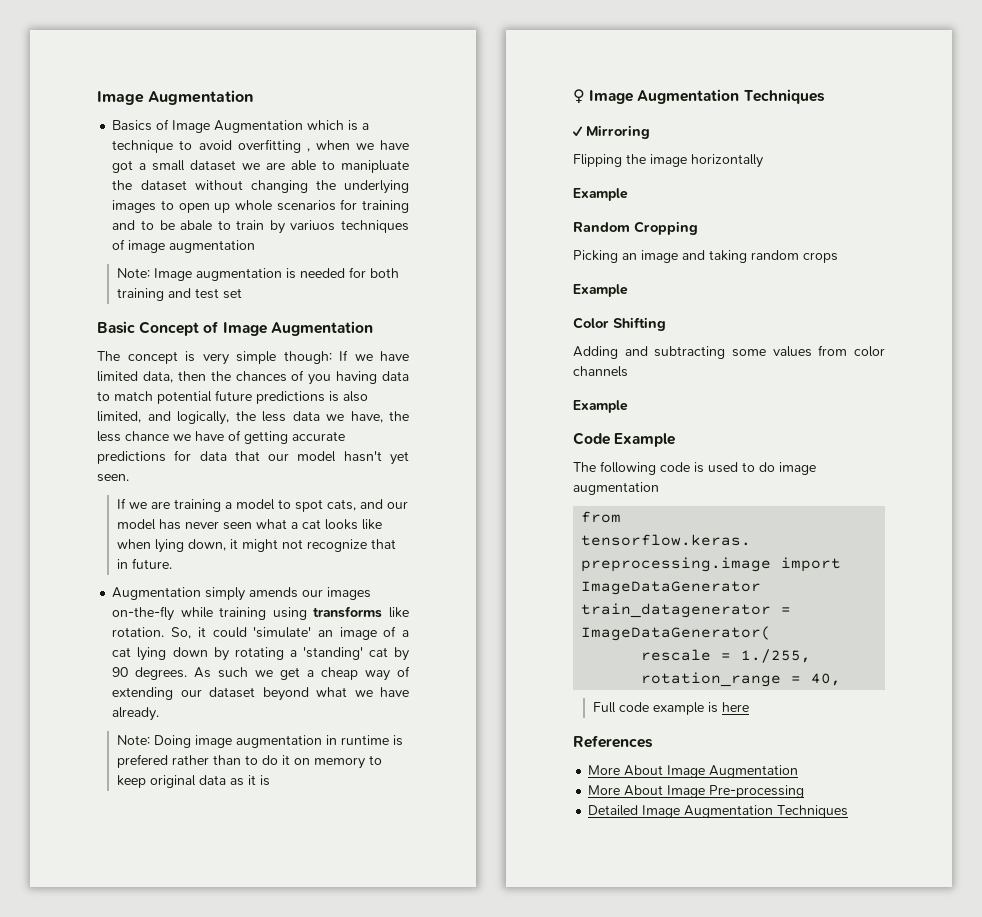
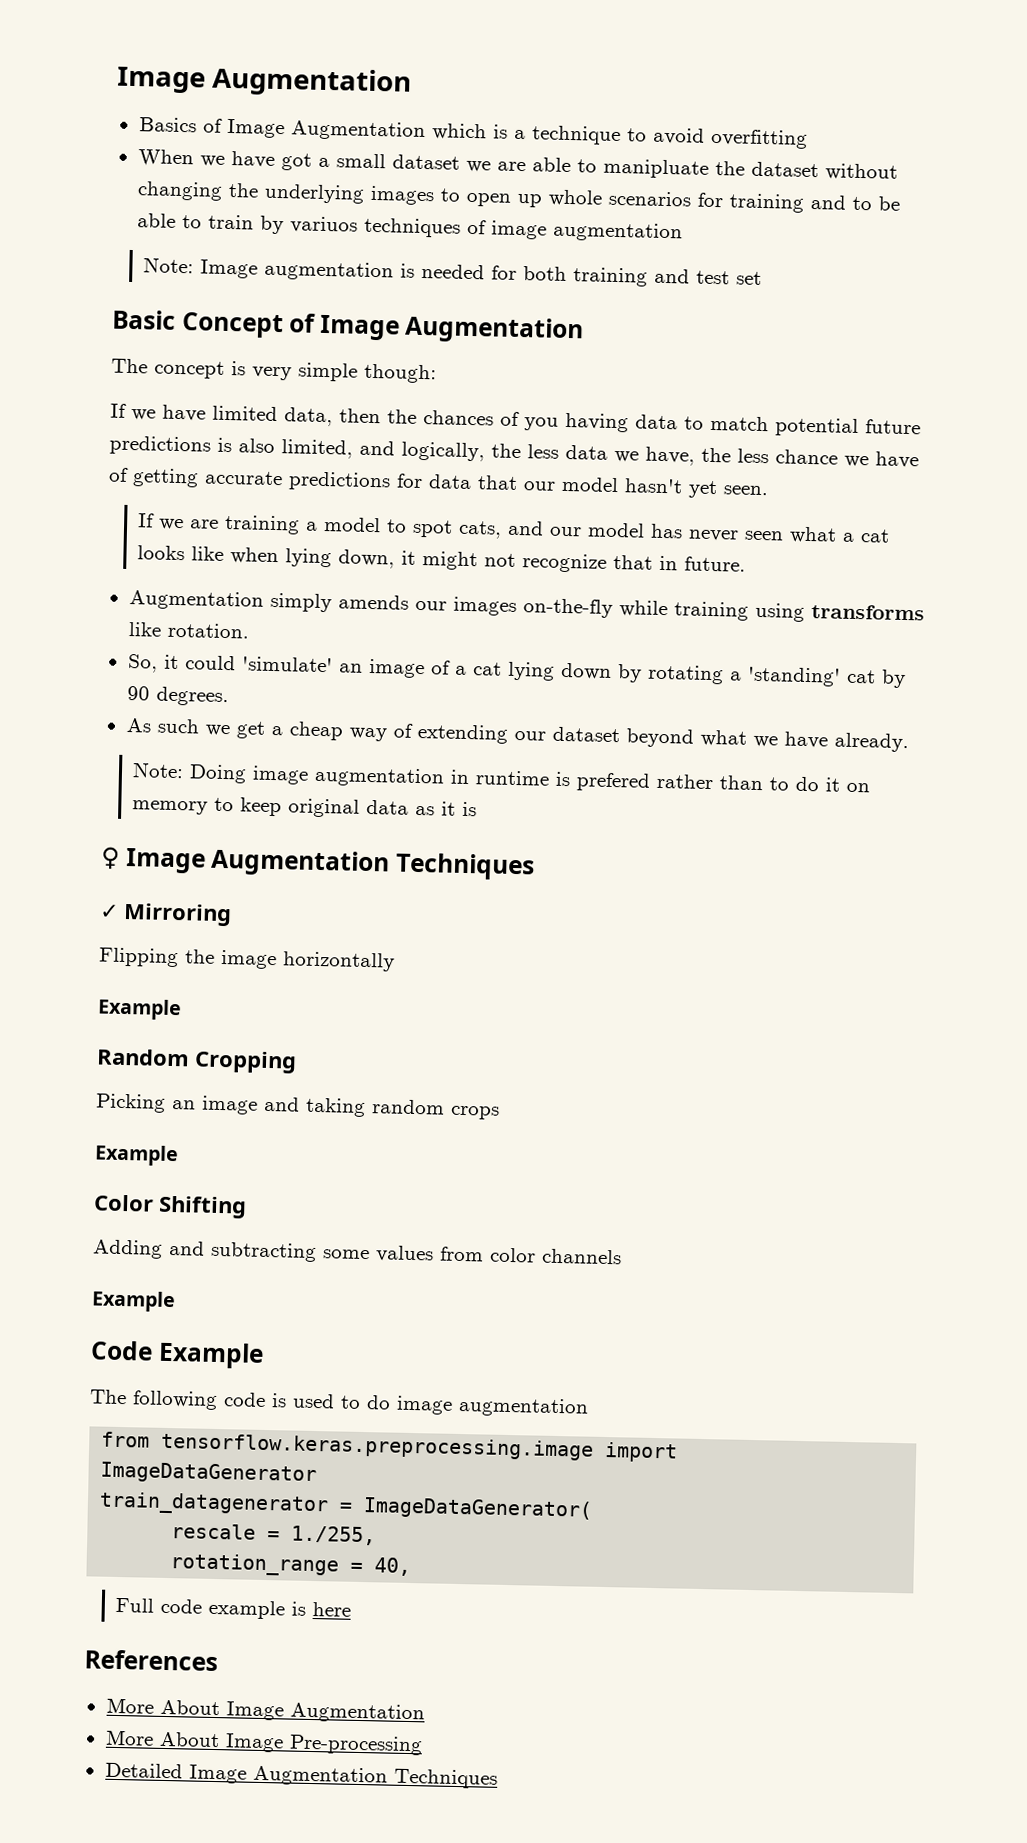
- Basics of Image Augmentation which is a technique to avoid overfitting , when we have got a small dataset we are able to manipluate the dataset without changing the underlying images to open up whole scenarios for training and to be abale to train by variuos techniques of image augmentation
+ Basics of Image Augmentation which is a technique to avoid overfitting
+ When we have got a small dataset we are able to manipluate the dataset without changing the underlying images to open up whole scenarios for training and to be able to train by variuos techniques of image augmentation
- The concept is very simple though: If we have limited data, then the chances of you having data to match potential future predictions is also limited, and logically, the less data we have, the less chance we have of getting accurate predictions for data that our model hasn't yet seen.
+ The concept is very simple though:
+ If we have limited data, then the chances of you having data to match potential future predictions is also limited, and logically, the less data we have, the less chance we have of getting accurate predictions for data that our model hasn't yet seen.
- Augmentation simply amends our images on-the-fly while training using transforms like rotation. So, it could 'simulate' an image of a cat lying down by rotating a 'standing' cat by 90 degrees. As such we get a cheap way of extending our dataset beyond what we have already.
+ Augmentation simply amends our images on-the-fly while training using transforms like rotation.
+ So, it could 'simulate' an image of a cat lying down by rotating a 'standing' cat by 90 degrees.
+ As such we get a cheap way of extending our dataset beyond what we have already.

